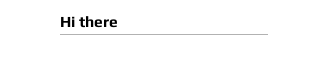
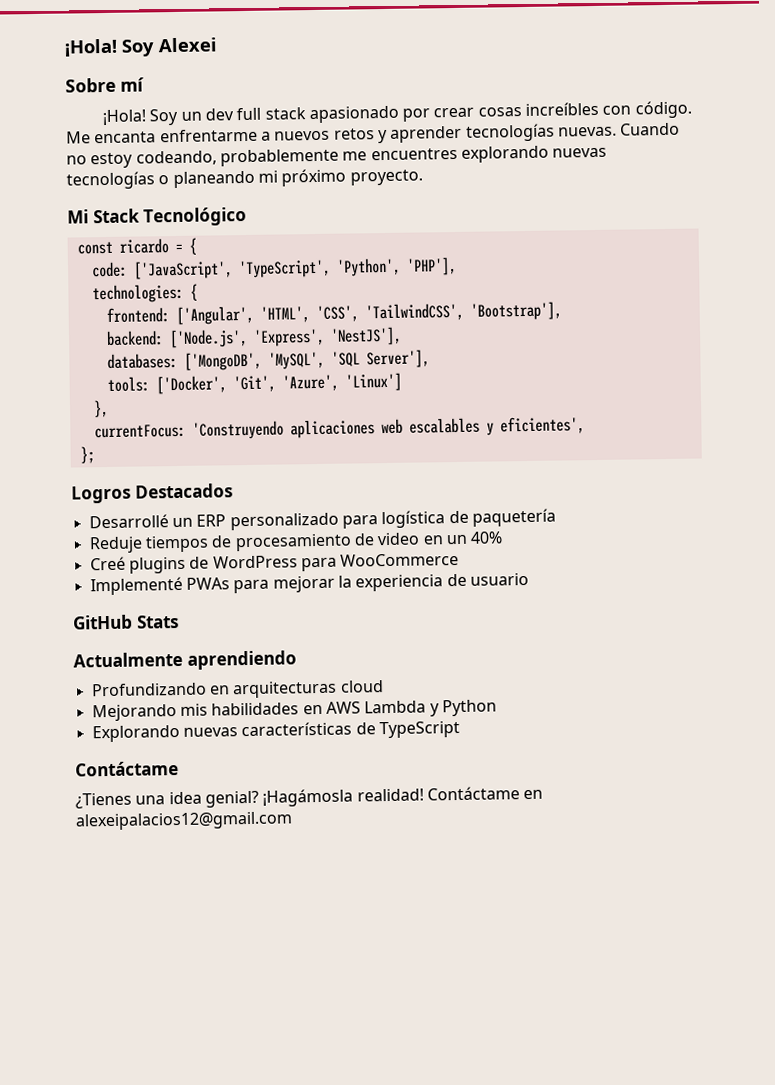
- Hi there
+ ¡Hola! Soy Alexei
+ Sobre mí
+ ¡Hola! Soy un dev full stack apasionado por crear cosas increíbles con código. Me encanta enfrentarme a nuevos retos y aprender tecnologías nuevas. Cuando no estoy codeando, probablemente me encuentres explorando nuevas tecnologías o planeando mi próximo proyecto.
+ Mi Stack Tecnológico
+ const ricardo = {
+ code: ['JavaScript', 'TypeScript', 'Python', 'PHP'],
+ technologies: {
+ frontend: ['Angular', 'HTML', 'CSS', 'TailwindCSS', 'Bootstrap'],
+ backend: ['Node.js', 'Express', 'NestJS'],
+ databases: ['MongoDB', 'MySQL', 'SQL Server'],
+ tools: ['Docker', 'Git', 'Azure', 'Linux']
+ },
+ currentFocus: 'Construyendo aplicaciones web escalables y eficientes',
+ };
+ Logros Destacados
+ Desarrollé un ERP personalizado para logística de paquetería
+ Reduje tiempos de procesamiento de video en un 40%
+ Creé plugins de WordPress para WooCommerce
+ Implementé PWAs para mejorar la experiencia de usuario
+ GitHub Stats
+ Actualmente aprendiendo
+ Profundizando en arquitecturas cloud
+ Mejorando mis habilidades en AWS Lambda y Python
+ Explorando nuevas características de TypeScript
+ Contáctame
+ ¿Tienes una idea genial? ¡Hagámosla realidad! Contáctame en alexeipalacios12@gmail.com

